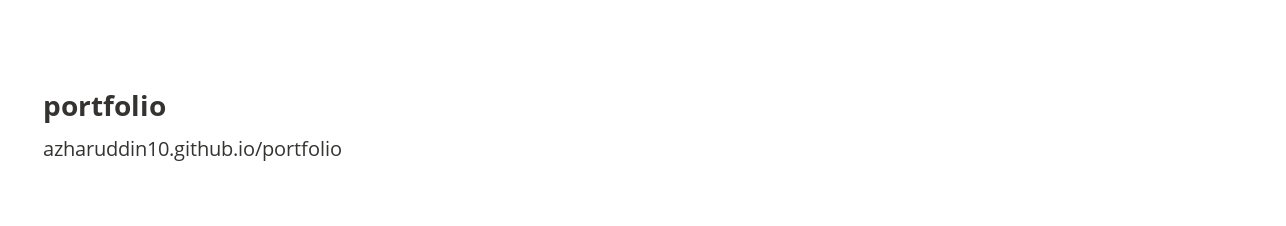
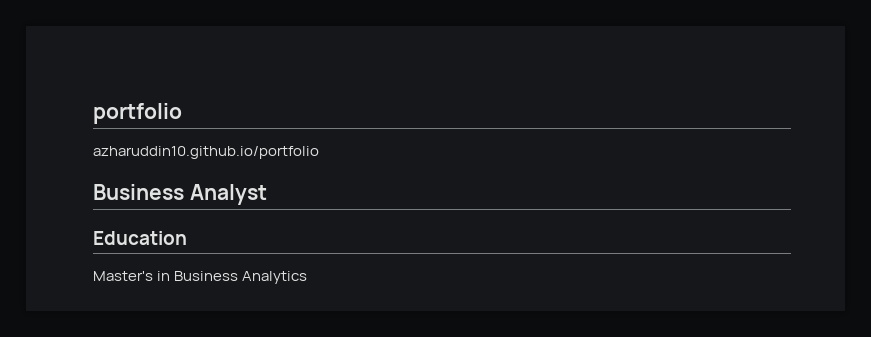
+ Business Analyst
+ Education
+ Master's in Business Analytics

